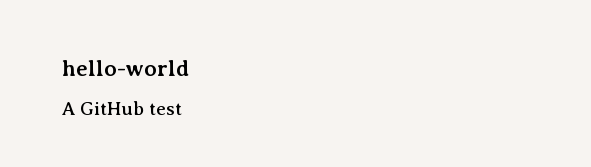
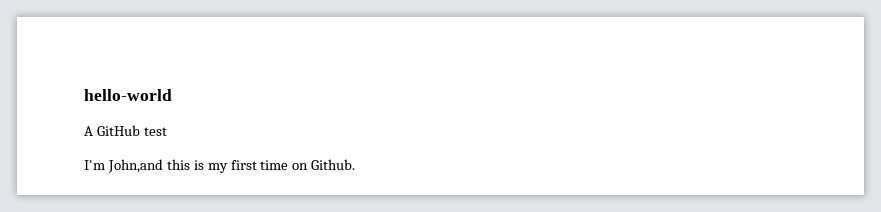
+ I'm John,and this is my first time on Github.

